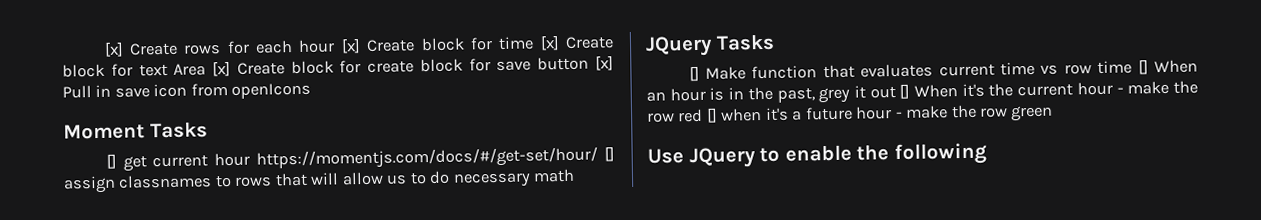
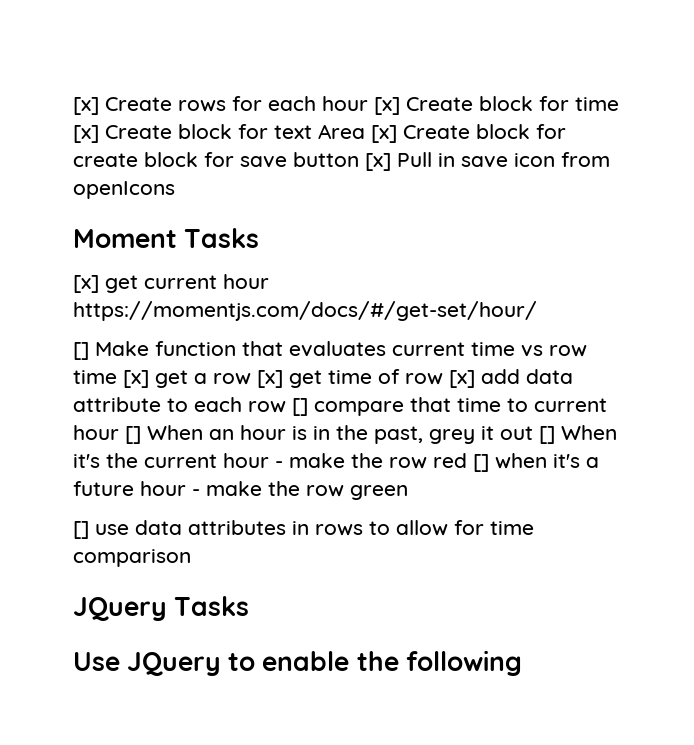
- [] get current hour https://momentjs.com/docs/#/get-set/hour/ [] assign classnames to rows that will allow us to do necessary math
- JQuery Tasks
+ [x] get current hour https://momentjs.com/docs/#/get-set/hour/
- [] Make function that evaluates current time vs row time [] When an hour is in the past, grey it out [] When it's the current hour - make the row red [] when it's a future hour - make the row green
+ [] Make function that evaluates current time vs row time [x] get a row [x] get time of row [x] add data attribute to each row [] compare that time to current hour [] When an hour is in the past, grey it out [] When it's the current hour - make the row red [] when it's a future hour - make the row green
+ [] use data attributes in rows to allow for time comparison
+ JQuery Tasks

